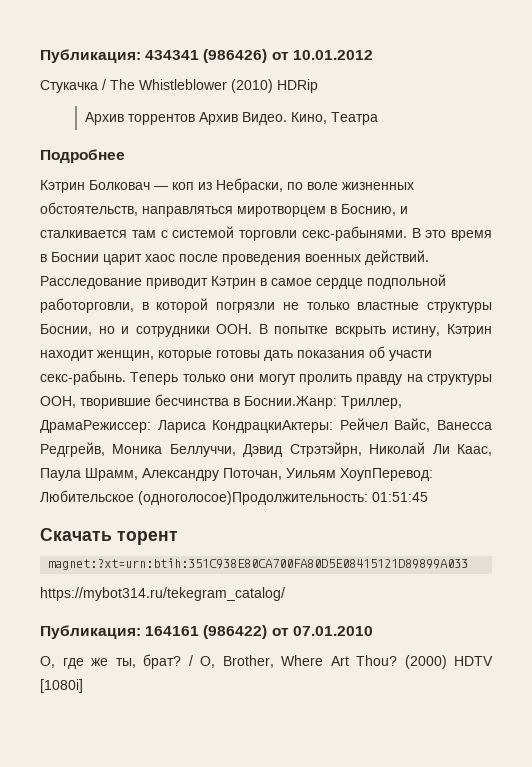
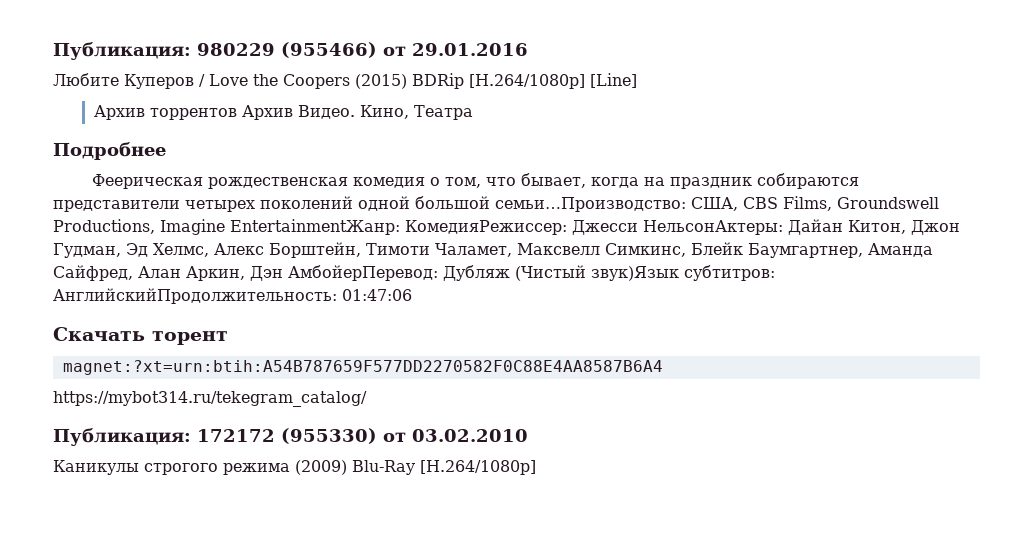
- Публикация: 434341 (986426) от 10.01.2012
- Стукачка / The Whistleblower (2010) HDRip
+ Публикация: 980229 (955466) от 29.01.2016
+ Любите Куперов / Love the Coopers (2015) BDRip [H.264/1080p] [Line]
- Кэтрин Болковач — коп из Небраски, по воле жизненных обстоятельств, направляться миротворцем в Боснию, и сталкивается там с системой торговли секс-рабынями. В это время в Боснии царит хаос после проведения военных действий. Расследование приводит Кэтрин в самое сердце подпольной работорговли, в которой погрязли не только властные структуры Боснии, но и сотрудники ООН. В попытке вскрыть истину, Кэтрин находит женщин, которые готовы дать показания об участи секс-рабынь. Теперь только они могут пролить правду на структуры ООН, творившие бесчинства в Боснии.Жанр: Триллер, ДрамаРежиссер: Лариса КондрацкиАктеры: Рейчел Вайс, Ванесса Редгрейв, Моника Беллуччи, Дэвид Стрэтэйрн, Николай Ли Каас, Паула Шрамм, Александру Поточан, Уильям ХоупПеревод: Любительское (одноголосое)Продолжительность: 01:51:45
+ Феерическая рождественская комедия о том, что бывает, когда на праздник собираются представители четырех поколений одной большой семьи…Производство: США, CBS Films, Groundswell Productions, Imagine EntertainmentЖанр: КомедияРежиссер: Джесси НельсонАктеры: Дайан Китон, Джон Гудман, Эд Хелмс, Алекс Борштейн, Тимоти Чаламет, Максвелл Симкинс, Блейк Баумгартнер, Аманда Сайфред, Алан Аркин, Дэн АмбойерПеревод: Дубляж (Чистый звук)Язык субтитров: АнглийскийПродолжительность: 01:47:06
- magnet:?xt=urn:btih:351C938E80CA700FA80D5E08415121D89899A033
+ magnet:?xt=urn:btih:A54B787659F577DD2270582F0C88E4AA8587B6A4
- Публикация: 164161 (986422) от 07.01.2010
- О, где же ты, брат? / O, Brother, Where Art Thou? (2000) HDTV [1080i]
+ Публикация: 172172 (955330) от 03.02.2010
+ Каникулы строгого режима (2009) Blu-Ray [H.264/1080p]

